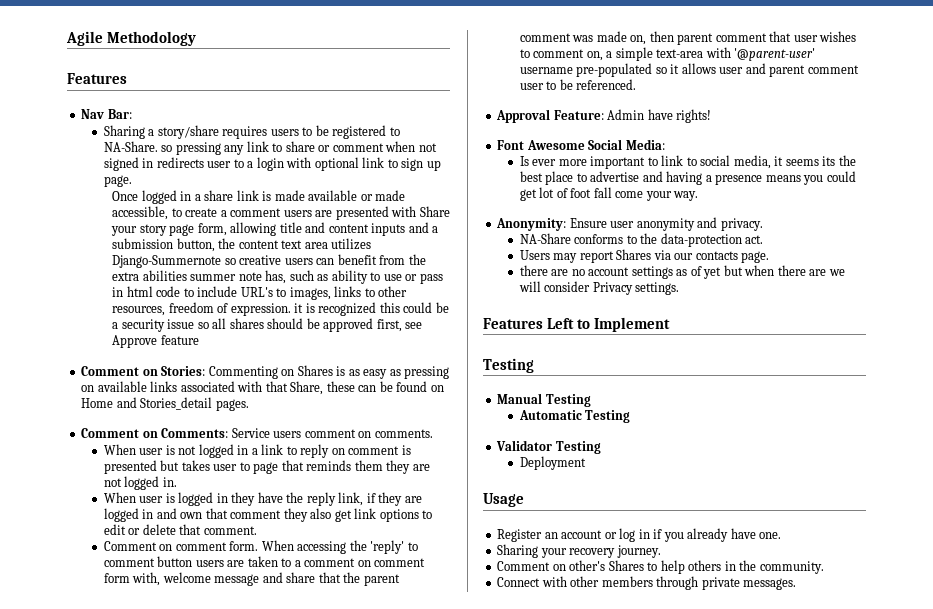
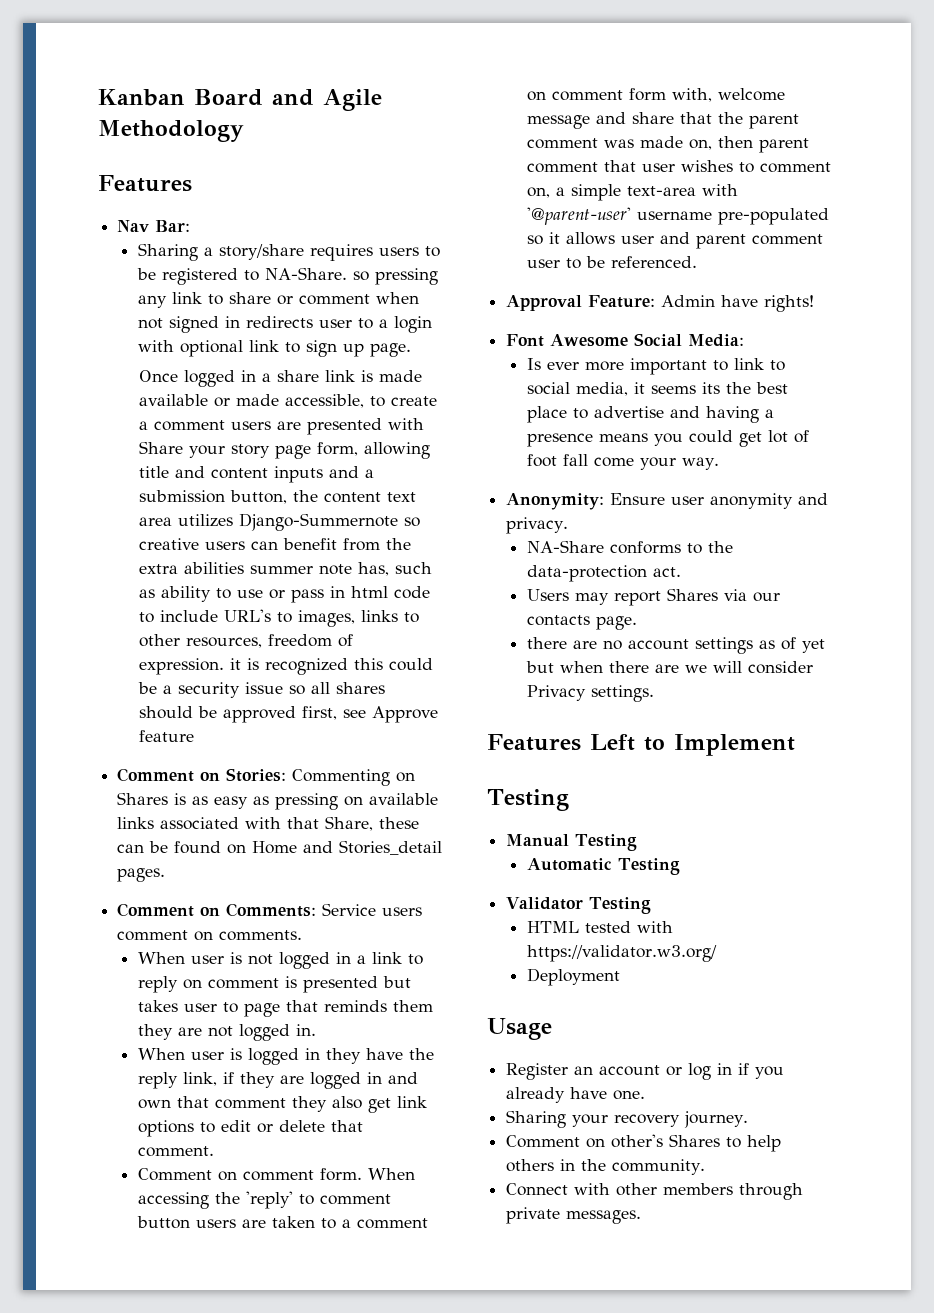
- Agile Methodology
+ Kanban Board and Agile Methodology
+ HTML tested with https://validator.w3.org/

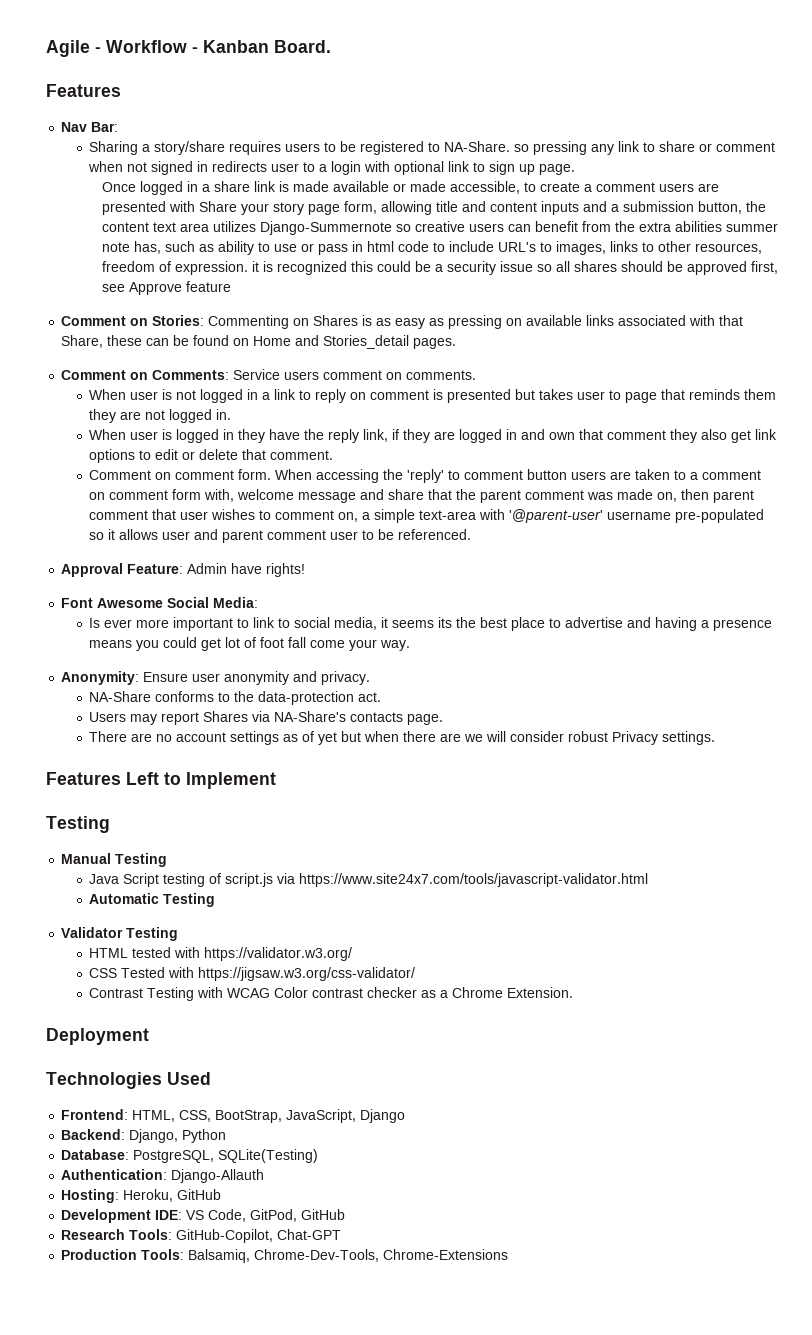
- Kanban Board and Agile Methodology
+ Agile - Workflow - Kanban Board.
- Users may report Shares via our contacts page.
+ Users may report Shares via NA-Share's contacts page.
- there are no account settings as of yet but when there are we will consider Privacy settings.
+ There are no account settings as of yet but when there are we will consider robust Privacy settings.
+ Java Script testing of script.js via https://www.site24x7.com/tools/javascript-validator.html
+ CSS Tested with https://jigsaw.w3.org/css-validator/
+ Contrast Testing with WCAG Color contrast checker as a Chrome Extension.
  Deployment
- Usage
- Register an account or log in if you already have one.
- Sharing your recovery journey.
- Comment on other's Shares to help others in the community.
- Connect with other members through private messages.
+ Technologies Used
+ Frontend: HTML, CSS, BootStrap, JavaScript, Django
+ Backend: Django, Python
+ Database: PostgreSQL, SQLite(Testing)
+ Authentication: Django-Allauth
+ Hosting: Heroku, GitHub
+ Development IDE: VS Code, GitPod, GitHub
+ Research Tools: GitHub-Copilot, Chat-GPT
+ Production Tools: Balsamiq, Chrome-Dev-Tools, Chrome-Extensions

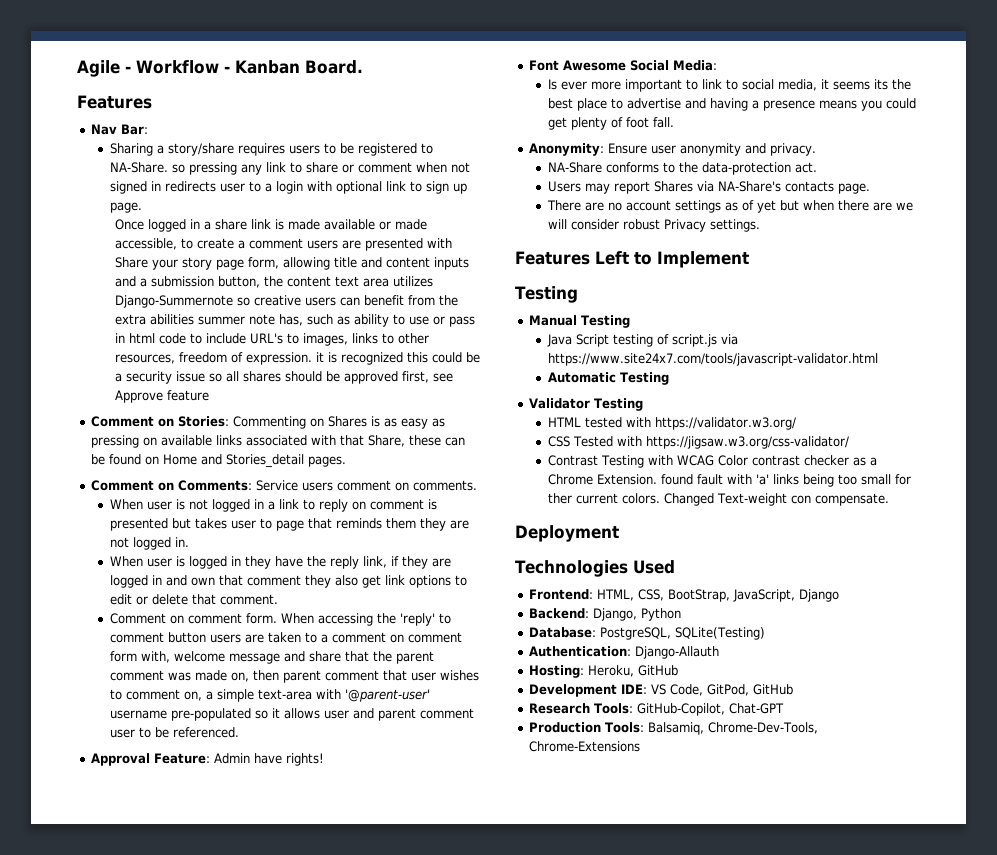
- Is ever more important to link to social media, it seems its the best place to advertise and having a presence means you could get lot of foot fall come your way.
+ Is ever more important to link to social media, it seems its the best place to advertise and having a presence means you could get plenty of foot fall.
- Contrast Testing with WCAG Color contrast checker as a Chrome Extension.
+ Contrast Testing with WCAG Color contrast checker as a Chrome Extension. found fault with 'a' links being too small for ther current colors. Changed Text-weight con compensate.

